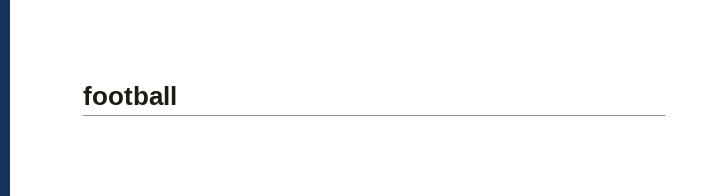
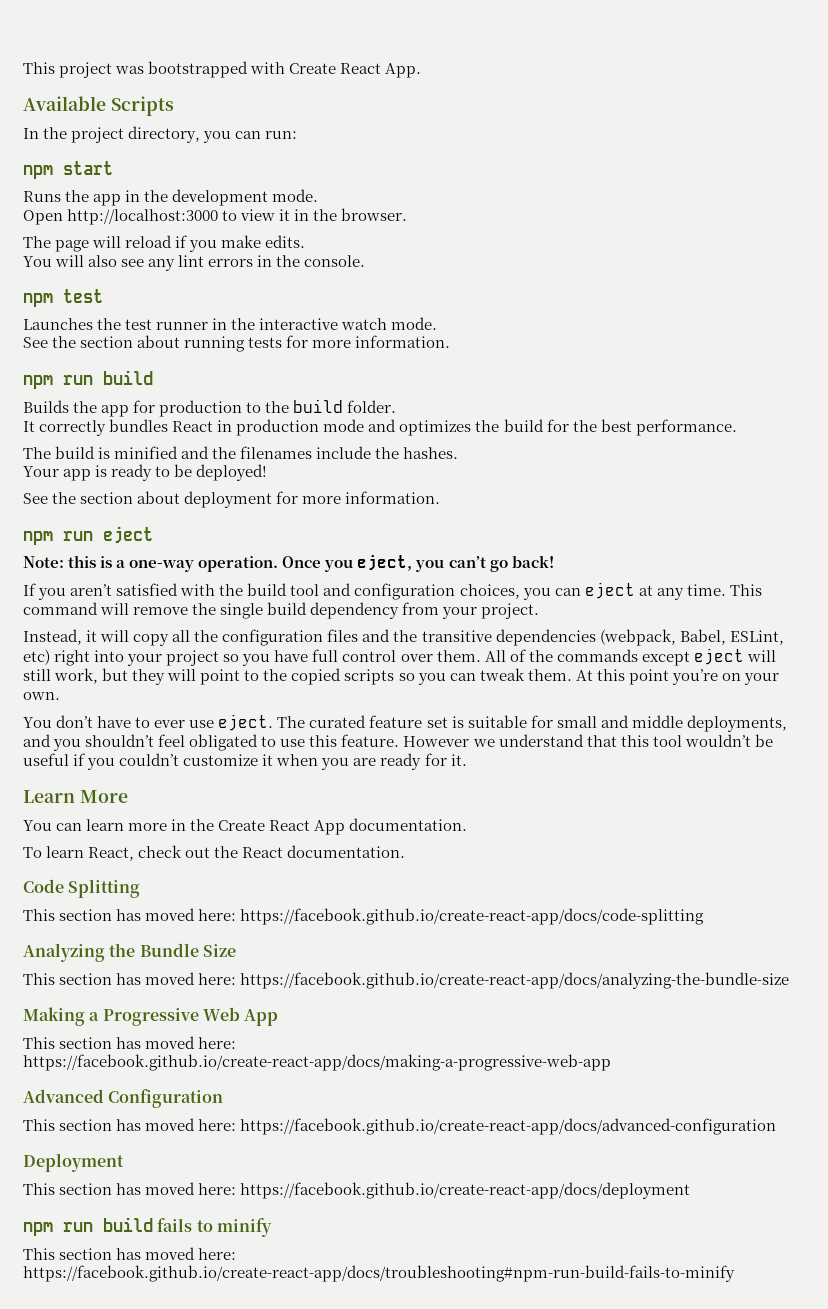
- football
+ This project was bootstrapped with Create React App.
+ Available Scripts
+ In the project directory, you can run:
+ npm start
+ Runs the app in the development mode.
+ Open http://localhost:3000 to view it in the browser.
+ The page will reload if you make edits.
+ You will also see any lint errors in the console.
+ npm test
+ Launches the test runner in the interactive watch mode.
+ See the section about running tests for more information.
+ npm run build
+ Builds the app for production to the build folder.
+ It correctly bundles React in production mode and optimizes the build for the best performance.
+ The build is minified and the filenames include the hashes.
+ Your app is ready to be deployed!
+ See the section about deployment for more information.
+ npm run eject
+ Note: this is a one-way operation. Once you eject, you can’t go back!
+ If you aren’t satisfied with the build tool and configuration choices, you can eject at any time. This command will remove the single build dependency from your project.
+ Instead, it will copy all the configuration files and the transitive dependencies (webpack, Babel, ESLint, etc) right into your project so you have full control over them. All of the commands except eject will still work, but they will point to the copied scripts so you can tweak them. At this point you’re on your own.
+ You don’t have to ever use eject. The curated feature set is suitable for small and middle deployments, and you shouldn’t feel obligated to use this feature. However we understand that this tool wouldn’t be useful if you couldn’t customize it when you are ready for it.
+ Learn More
+ You can learn more in the Create React App documentation.
+ To learn React, check out the React documentation.
+ Code Splitting
+ This section has moved here: https://facebook.github.io/create-react-app/docs/code-splitting
+ Analyzing the Bundle Size
+ This section has moved here: https://facebook.github.io/create-react-app/docs/analyzing-the-bundle-size
+ Making a Progressive Web App
+ This section has moved here: https://facebook.github.io/create-react-app/docs/making-a-progressive-web-app
+ Advanced Configuration
+ This section has moved here: https://facebook.github.io/create-react-app/docs/advanced-configuration
+ Deployment
+ This section has moved here: https://facebook.github.io/create-react-app/docs/deployment
+ npm run build fails to minify
+ This section has moved here: https://facebook.github.io/create-react-app/docs/troubleshooting#npm-run-build-fails-to-minify

